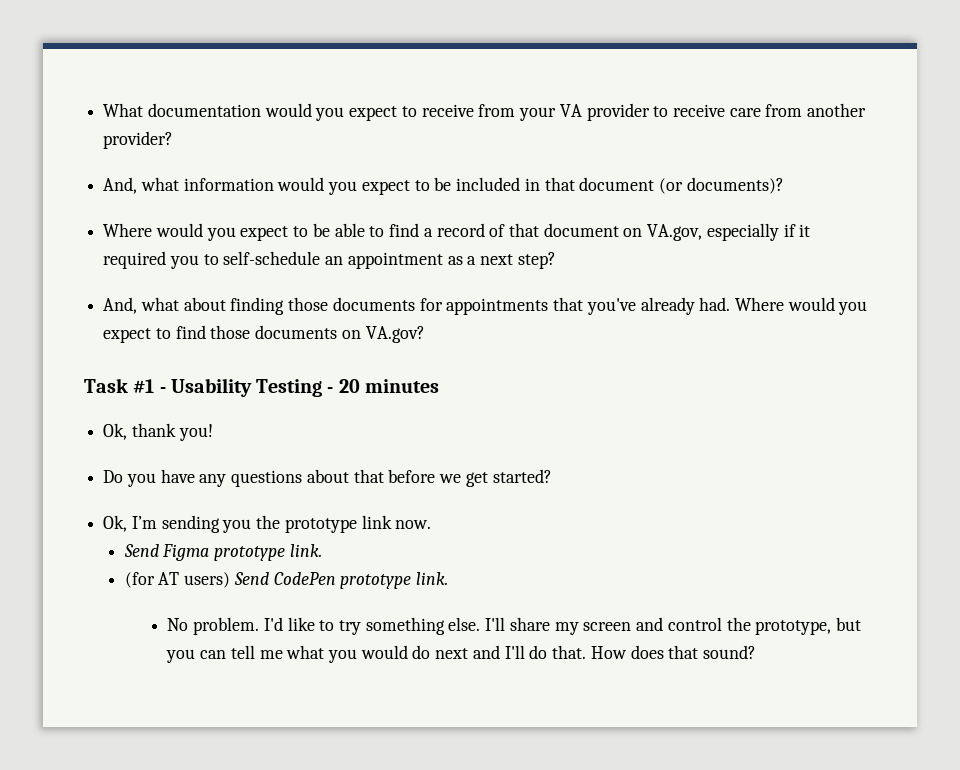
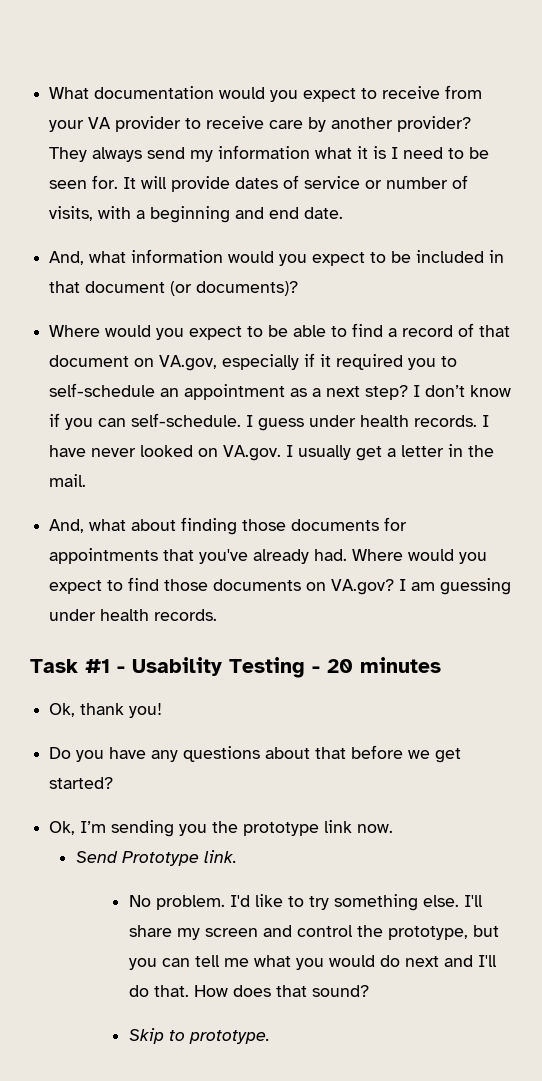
- What documentation would you expect to receive from your VA provider to receive care from another provider?
+ What documentation would you expect to receive from your VA provider to receive care by another provider? They always send my information what it is I need to be seen for. It will provide dates of service or number of visits, with a beginning and end date.
+ I don’t know if you can self-schedule. I guess under health records. I have never looked on VA.gov. I usually get a letter in the mail.
+ I am guessing under health records.
- Send Figma prototype link.
- (for AT users) Send CodePen prototype link.
+ Send Prototype link.
+ Skip to prototype.

